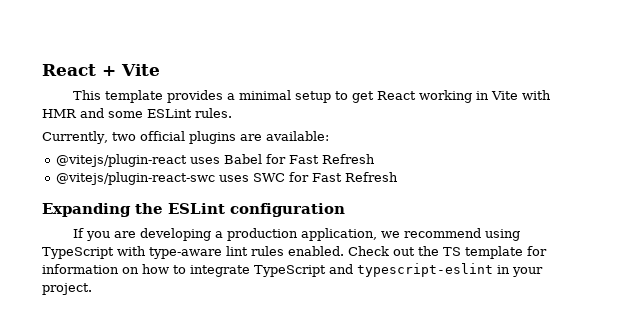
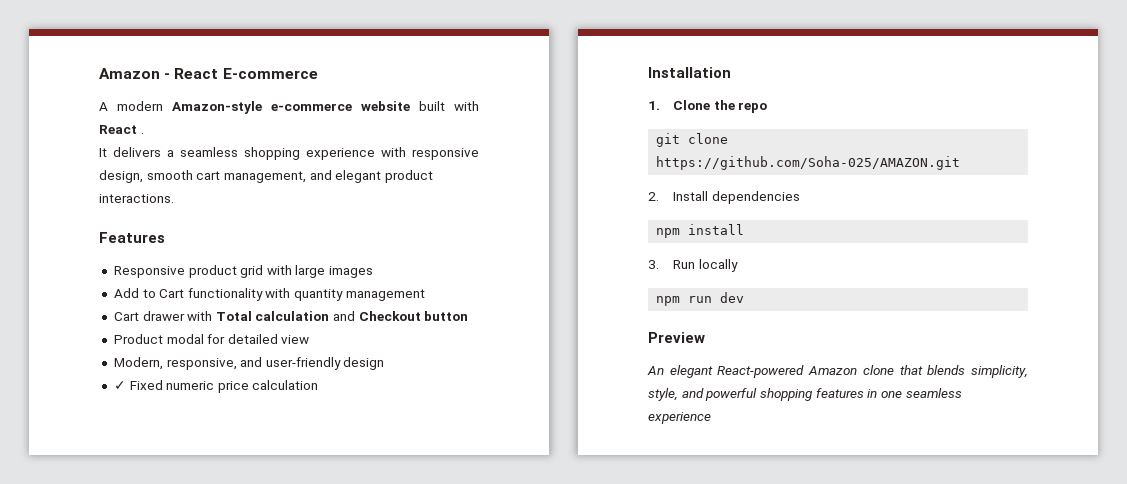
- React + Vite
- This template provides a minimal setup to get React working in Vite with HMR and some ESLint rules.
- Currently, two official plugins are available:
- @vitejs/plugin-react uses Babel for Fast Refresh
- @vitejs/plugin-react-swc uses SWC for Fast Refresh
- Expanding the ESLint configuration
- If you are developing a production application, we recommend using TypeScript with type-aware lint rules enabled. Check out the TS template for information on how to integrate TypeScript and typescript-eslint in your project.
+ Amazon - React E-commerce
+ A modern Amazon-style e-commerce website built with React .
+ It delivers a seamless shopping experience with responsive design, smooth cart management, and elegant product interactions.
+ Features
+ Responsive product grid with large images
+ Add to Cart functionality with quantity management
+ Cart drawer with Total calculation and Checkout button
+ Product modal for detailed view
+ Modern, responsive, and user-friendly design
+ ✓ Fixed numeric price calculation
+ Installation
+ 1. Clone the repo
+ git clone https://github.com/Soha-025/AMAZON.git
+ 2. Install dependencies
+ npm install
+ 3. Run locally
+ npm run dev
+ Preview
+ An elegant React-powered Amazon clone that blends simplicity, style, and powerful shopping features in one seamless experience

